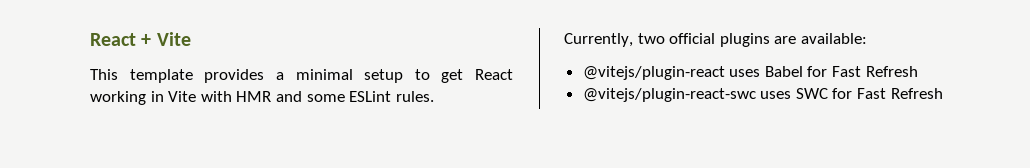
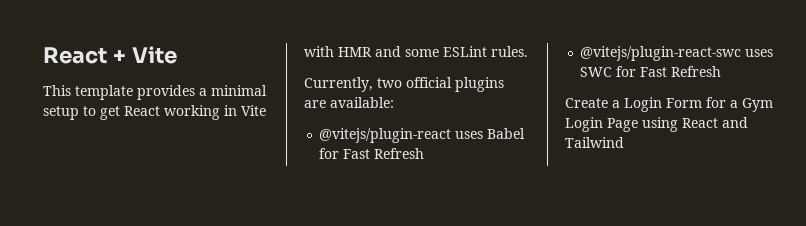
+ Create a Login Form for a Gym Login Page using React and Tailwind

